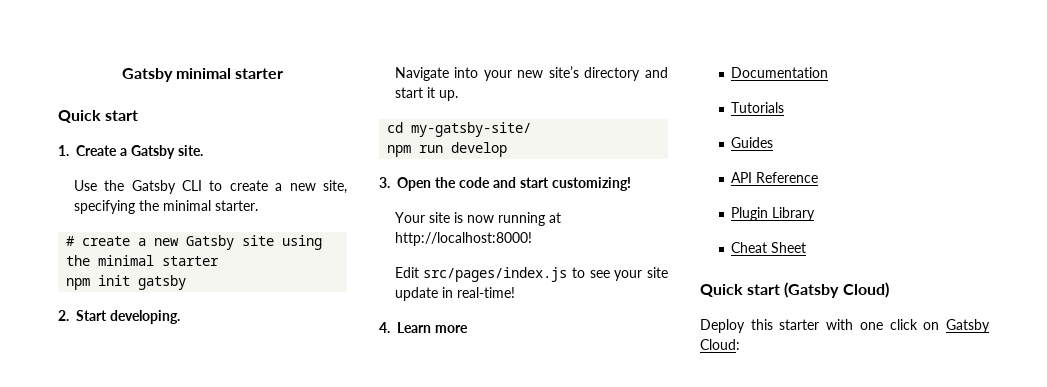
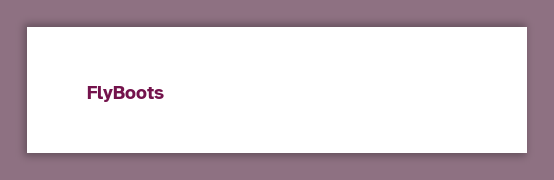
- Gatsby minimal starter
- Quick start
- 1. Create a Gatsby site.
- Use the Gatsby CLI to create a new site, specifying the minimal starter.
- # create a new Gatsby site using the minimal starter
- npm init gatsby
- 2. Start developing.
- Navigate into your new site’s directory and start it up.
- cd my-gatsby-site/
- npm run develop
- 3. Open the code and start customizing!
- Your site is now running at http://localhost:8000!
- Edit src/pages/index.js to see your site update in real-time!
- 4. Learn more
- Documentation
- Tutorials
- Guides
- API Reference
- Plugin Library
- Cheat Sheet
- Quick start (Gatsby Cloud)
- Deploy this starter with one click on Gatsby Cloud:
+ FlyBoots

